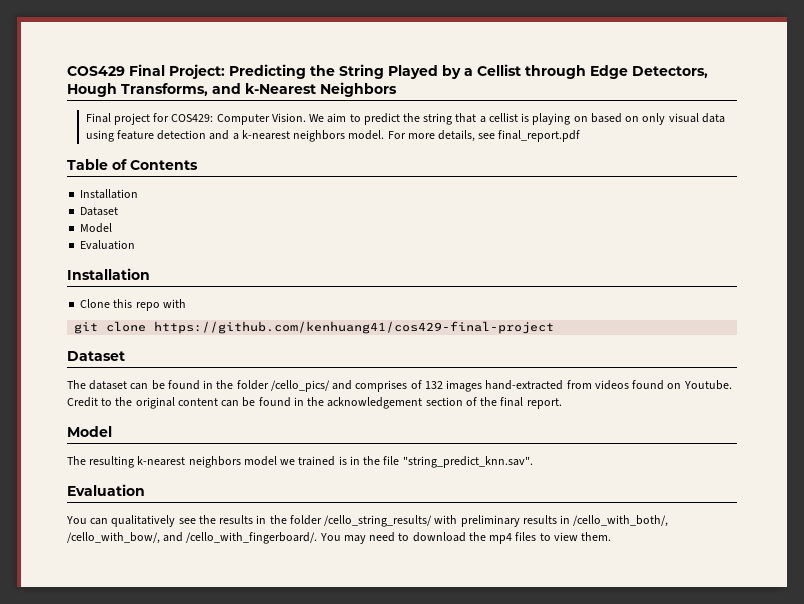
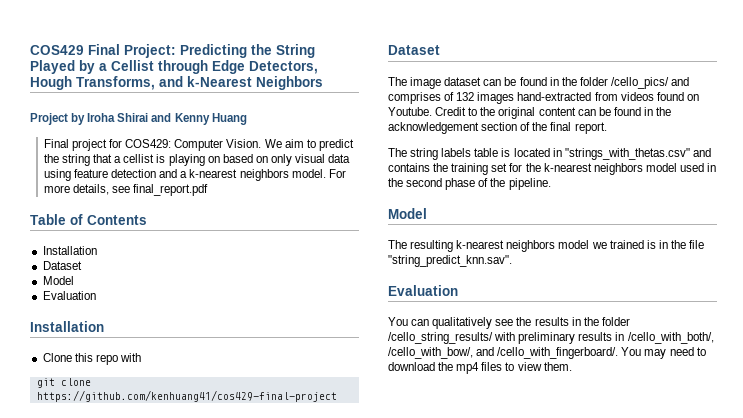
+ Project by Iroha Shirai and Kenny Huang
- The dataset can be found in the folder /cello_pics/ and comprises of 132 images hand-extracted from videos found on Youtube.
+ The image dataset can be found in the folder /cello_pics/ and comprises of 132 images hand-extracted from videos found on Youtube.
+ The string labels table is located in "strings_with_thetas.csv" and contains the training set for the k-nearest neighbors model used in the second phase of the pipeline.

